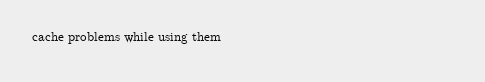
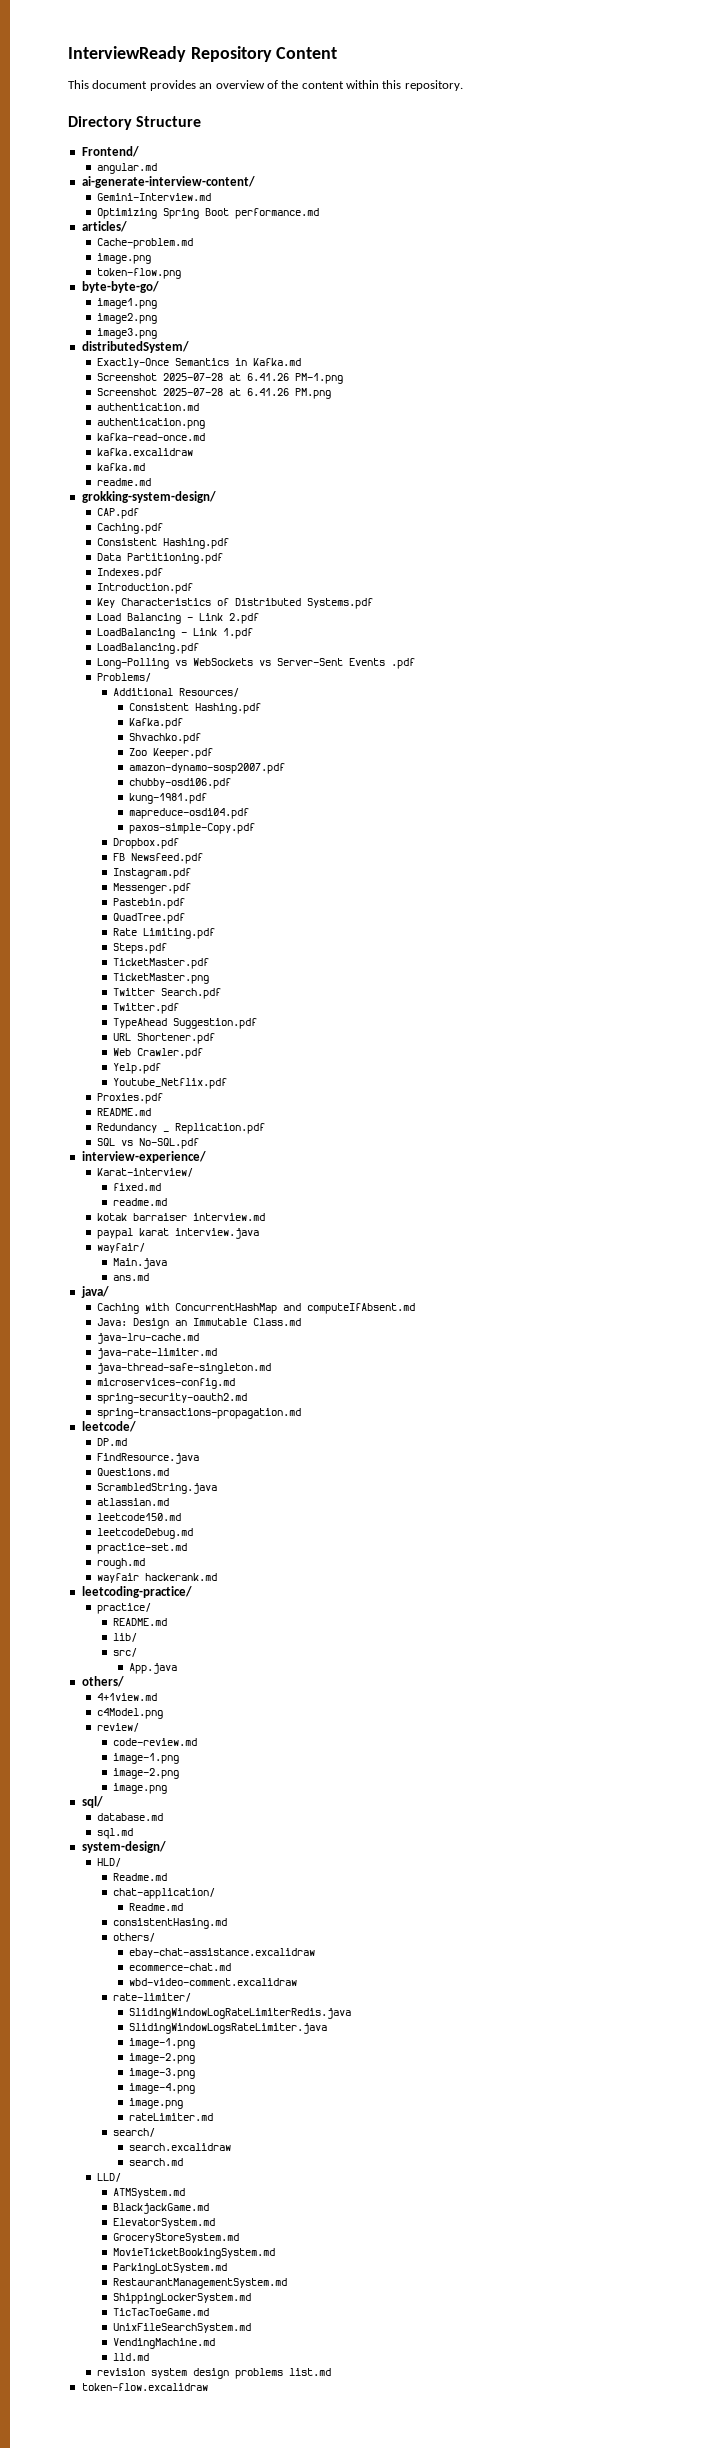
- cache problems while using them
+ InterviewReady Repository Content
+ This document provides an overview of the content within this repository.
+ Directory Structure
+ Frontend/
+ angular.md
+ ai-generate-interview-content/
+ Gemini-Interview.md
+ Optimizing Spring Boot performance.md
+ articles/
+ Cache-problem.md
+ image.png
+ token-flow.png
+ byte-byte-go/
+ image1.png
+ image2.png
+ image3.png
+ distributedSystem/
+ Exactly-Once Semantics in Kafka.md
+ Screenshot 2025-07-28 at 6.41.26 PM-1.png
+ Screenshot 2025-07-28 at 6.41.26 PM.png
+ authentication.md
+ authentication.png
+ kafka-read-once.md
+ kafka.excalidraw
+ kafka.md
+ readme.md
+ grokking-system-design/
+ CAP.pdf
+ Caching.pdf
+ Consistent Hashing.pdf
+ Data Partitioning.pdf
+ Indexes.pdf
+ Introduction.pdf
+ Key Characteristics of Distributed Systems.pdf
+ Load Balancing - Link 2.pdf
+ LoadBalancing - Link 1.pdf
+ LoadBalancing.pdf
+ Long-Polling vs WebSockets vs Server-Sent Events .pdf
+ Problems/
+ Additional Resources/
+ Consistent Hashing.pdf
+ Kafka.pdf
+ Shvachko.pdf
+ Zoo Keeper.pdf
+ amazon-dynamo-sosp2007.pdf
+ chubby-osdi06.pdf
+ kung-1981.pdf
+ mapreduce-osdi04.pdf
+ paxos-simple-Copy.pdf
+ Dropbox.pdf
+ FB Newsfeed.pdf
+ Instagram.pdf
+ Messenger.pdf
+ Pastebin.pdf
+ QuadTree.pdf
+ Rate Limiting.pdf
+ Steps.pdf
+ TicketMaster.pdf
+ TicketMaster.png
+ Twitter Search.pdf
+ Twitter.pdf
+ TypeAhead Suggestion.pdf
+ URL Shortener.pdf
+ Web Crawler.pdf
+ Yelp.pdf
+ Youtube_Netflix.pdf
+ Proxies.pdf
+ README.md
+ Redundancy _ Replication.pdf
+ SQL vs No-SQL.pdf
+ interview-experience/
+ Karat-interview/
+ fixed.md
+ readme.md
+ kotak barraiser interview.md
+ paypal karat interview.java
+ wayfair/
+ Main.java
+ ans.md
+ java/
+ Caching with ConcurrentHashMap and computeIfAbsent.md
+ Java: Design an Immutable Class.md
+ java-lru-cache.md
+ java-rate-limiter.md
+ java-thread-safe-singleton.md
+ microservices-config.md
+ spring-security-oauth2.md
+ spring-transactions-propagation.md
+ leetcode/
+ DP.md
+ FindResource.java
+ Questions.md
+ ScrambledString.java
+ atlassian.md
+ leetcode150.md
+ leetcodeDebug.md
+ practice-set.md
+ rough.md
+ wayfair hackerank.md
+ leetcoding-practice/
+ practice/
+ README.md
+ lib/
+ src/
+ App.java
+ others/
+ 4+1view.md
+ c4Model.png
+ review/
+ code-review.md
+ image-1.png
+ image-2.png
+ image.png
+ sql/
+ database.md
+ sql.md
+ system-design/
+ HLD/
+ Readme.md
+ chat-application/
+ Readme.md
+ consistentHasing.md
+ others/
+ ebay-chat-assistance.excalidraw
+ ecommerce-chat.md
+ wbd-video-comment.excalidraw
+ rate-limiter/
+ SlidingWindowLogRateLimiterRedis.java
+ SlidingWindowLogsRateLimiter.java
+ image-1.png
+ image-2.png
+ image-3.png
+ image-4.png
+ image.png
+ rateLimiter.md
+ search/
+ search.excalidraw
+ search.md
+ LLD/
+ ATMSystem.md
+ BlackjackGame.md
+ ElevatorSystem.md
+ GroceryStoreSystem.md
+ MovieTicketBookingSystem.md
+ ParkingLotSystem.md
+ RestaurantManagementSystem.md
+ ShippingLockerSystem.md
+ TicTacToeGame.md
+ UnixFileSearchSystem.md
+ VendingMachine.md
+ lld.md
+ revision system design problems list.md
+ token-flow.excalidraw

